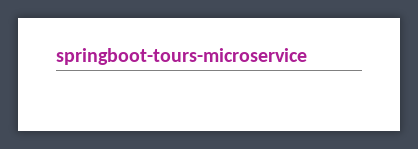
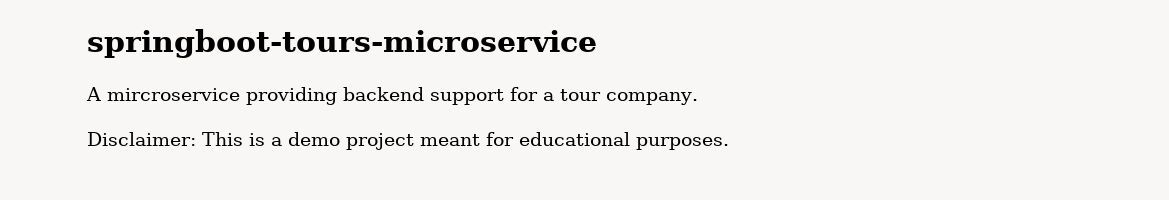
+ A mircroservice providing backend support for a tour company.
+ Disclaimer: This is a demo project meant for educational purposes.

